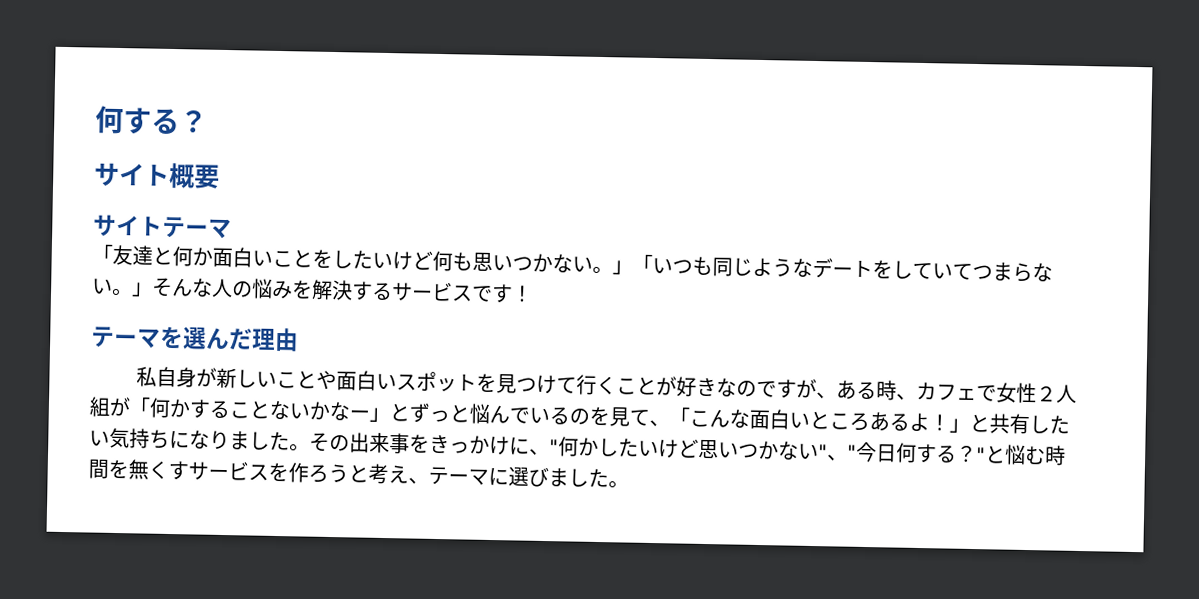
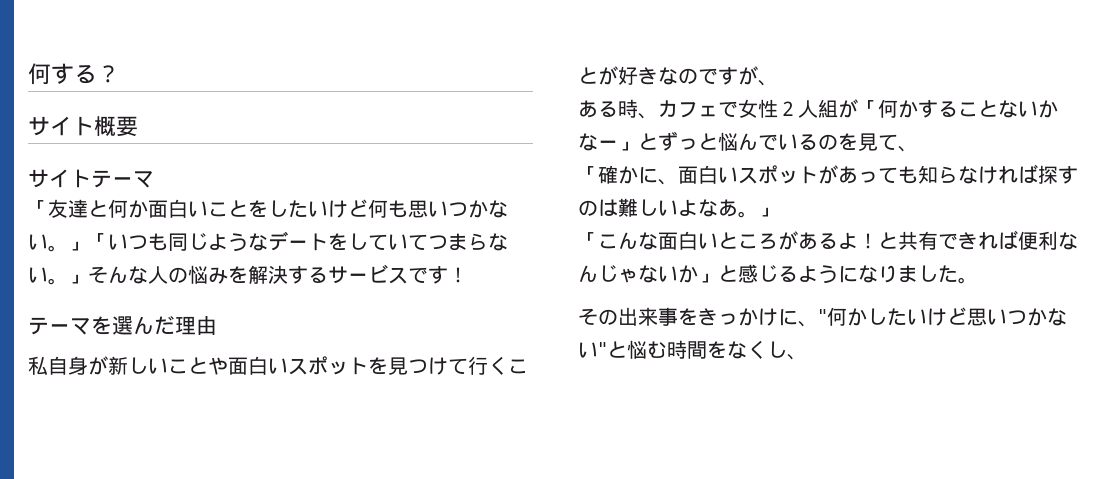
- 私自身が新しいことや面白いスポットを見つけて行くことが好きなのですが、ある時、カフェで女性２人組が「何かすることないかなー」とずっと悩んでいるのを見て、「こんな面白いところあるよ！」と共有したい気持ちになりました。その出来事をきっかけに、"何かしたいけど思いつかない"、"今日何する？"と悩む時間を無くすサービスを作ろうと考え、テーマに選びました。
+ 私自身が新しいことや面白いスポットを見つけて行くことが好きなのですが、
+ ある時、カフェで女性２人組が「何かすることないかなー」とずっと悩んでいるのを見て、
+ 「確かに、面白いスポットがあっても知らなければ探すのは難しいよなあ。」
+ 「こんな面白いところがあるよ！と共有できれば便利なんじゃないか」と感じるようになりました。
+ その出来事をきっかけに、"何かしたいけど思いつかない"と悩む時間をなくし、

